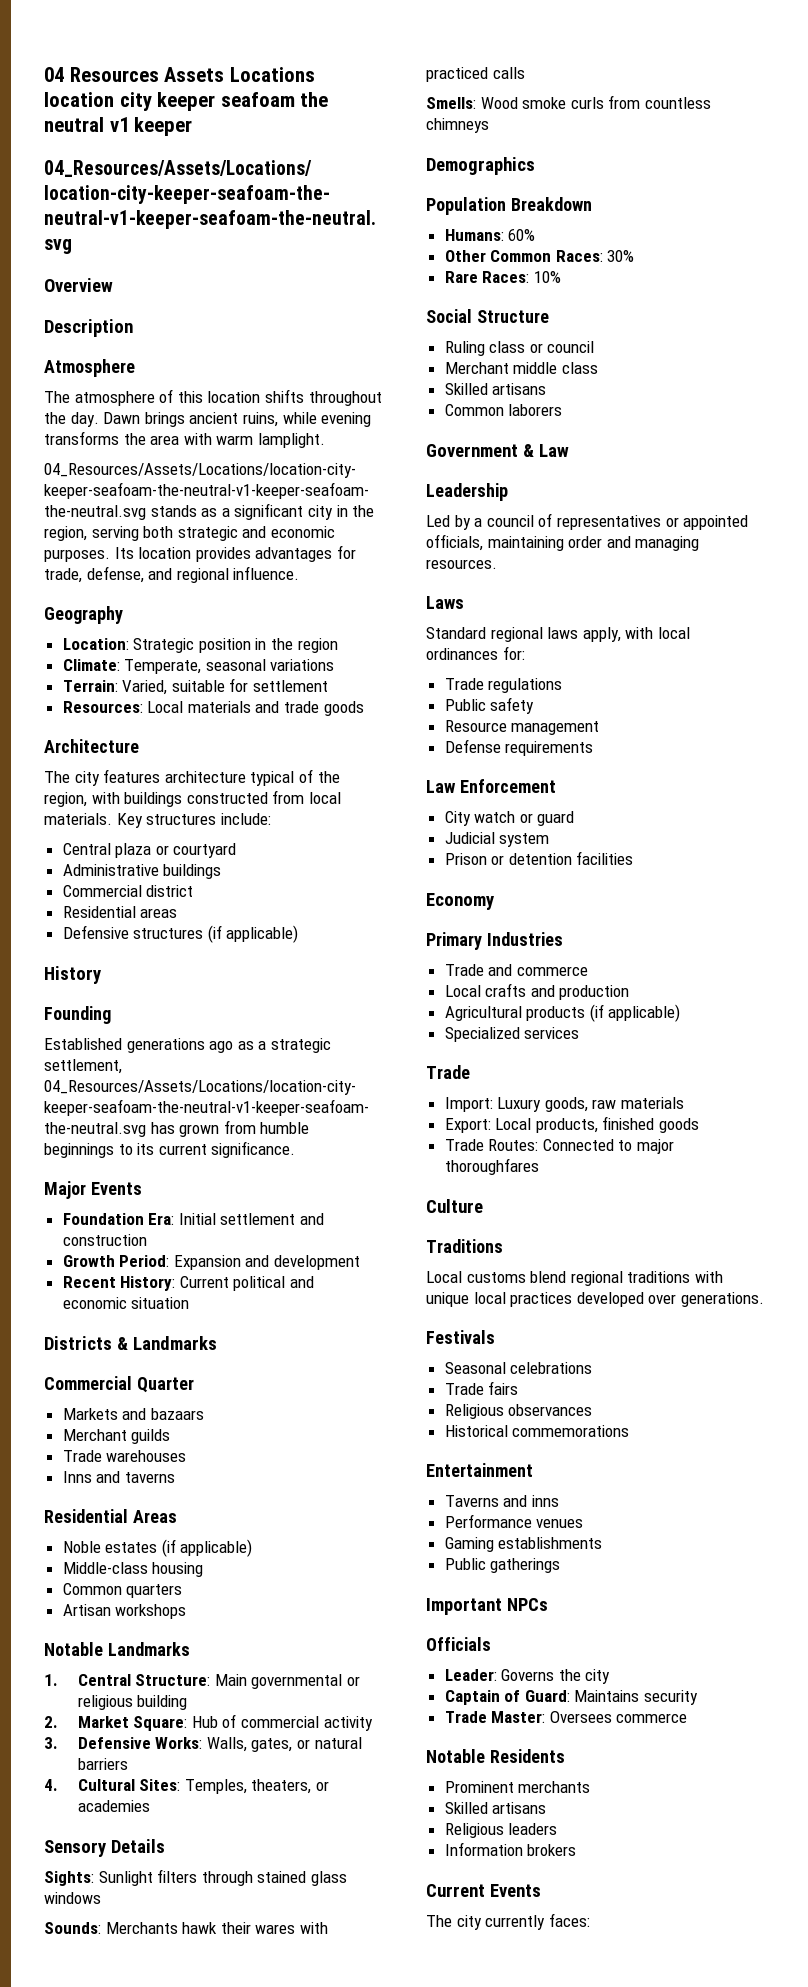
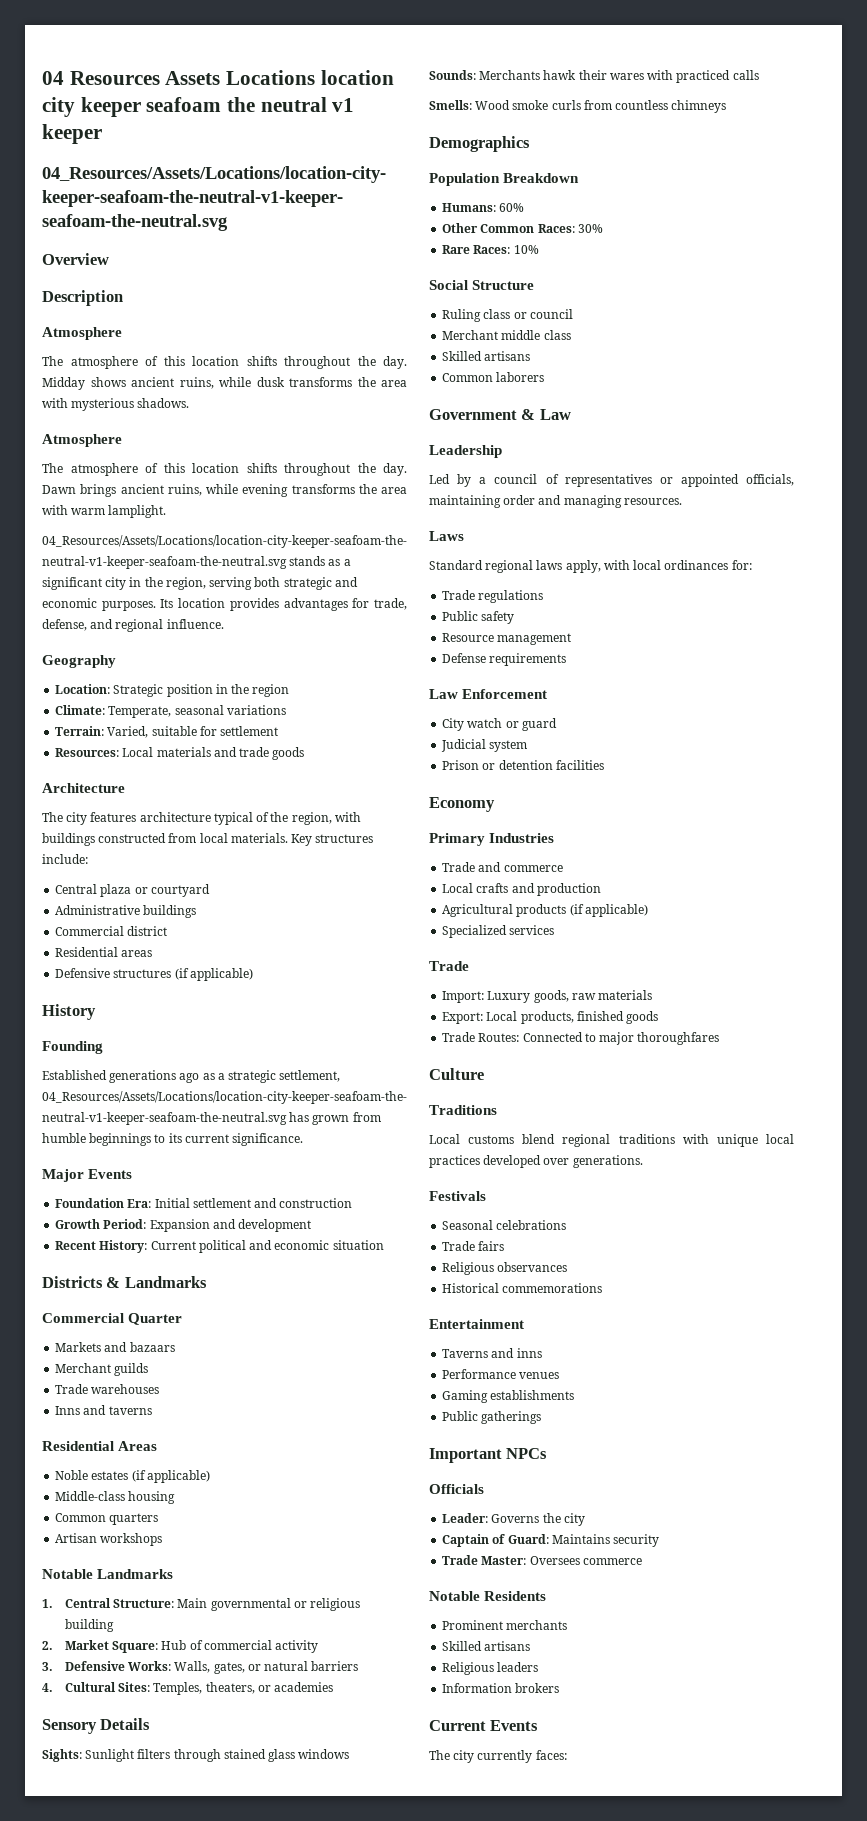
+ The atmosphere of this location shifts throughout the day. Midday shows ancient ruins, while dusk transforms the area with mysterious shadows.
+ Atmosphere

